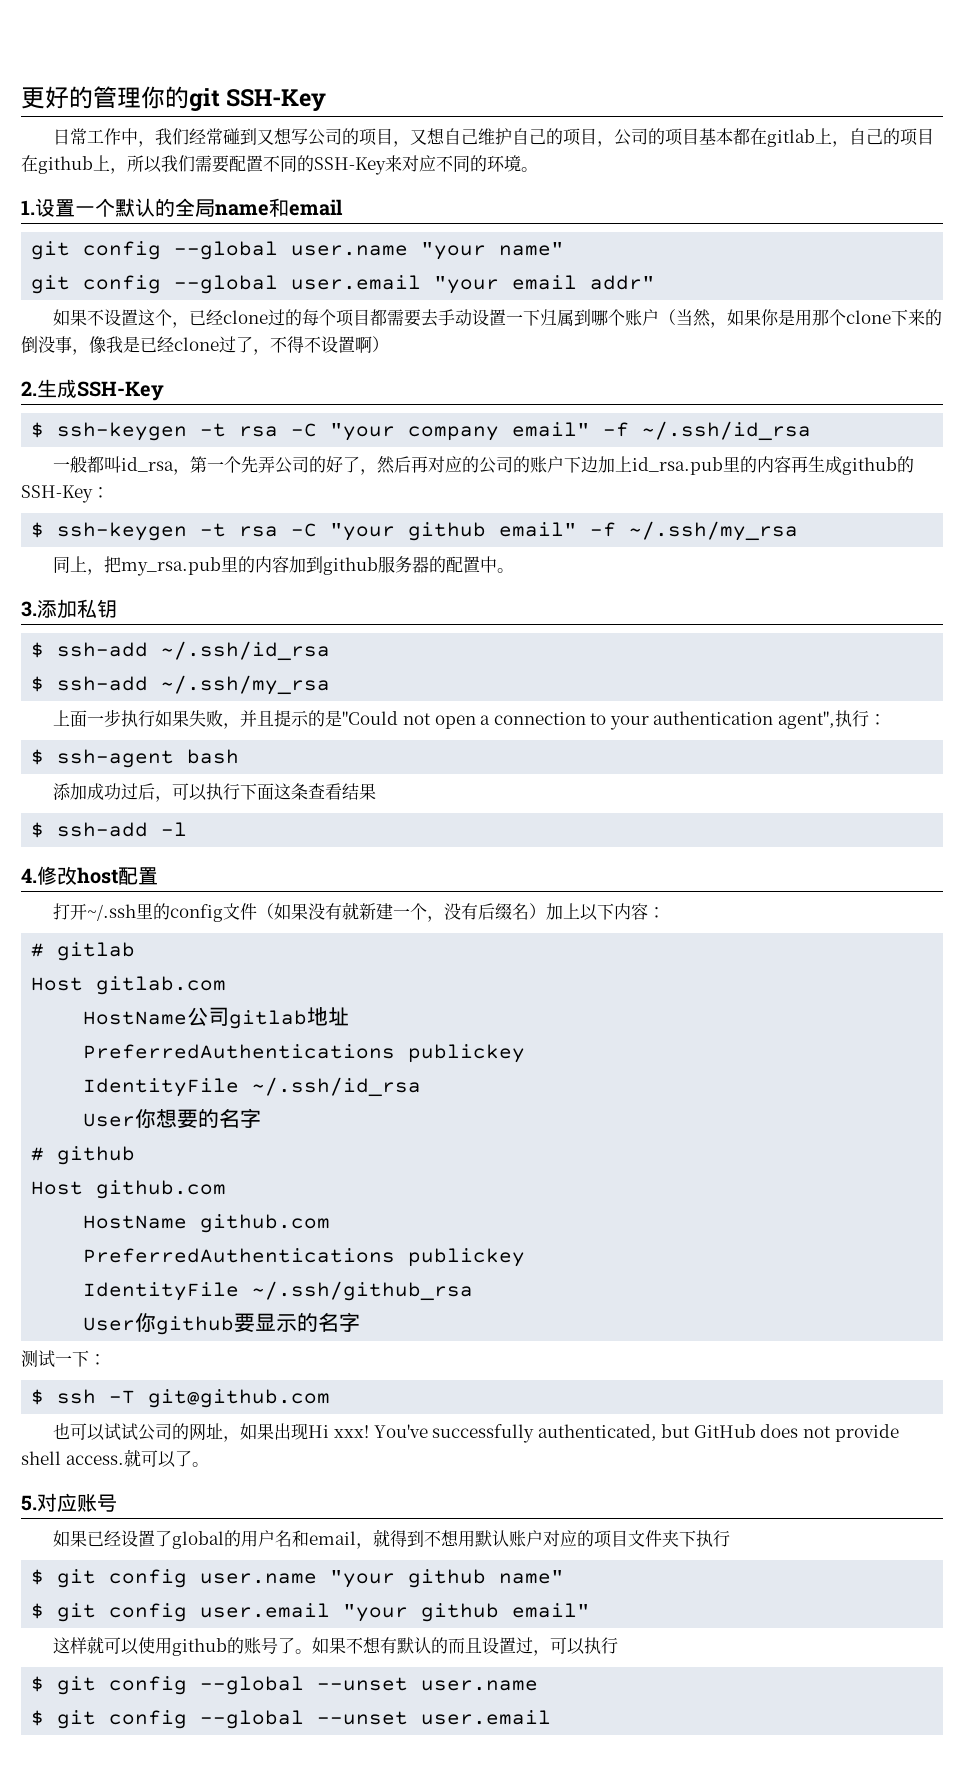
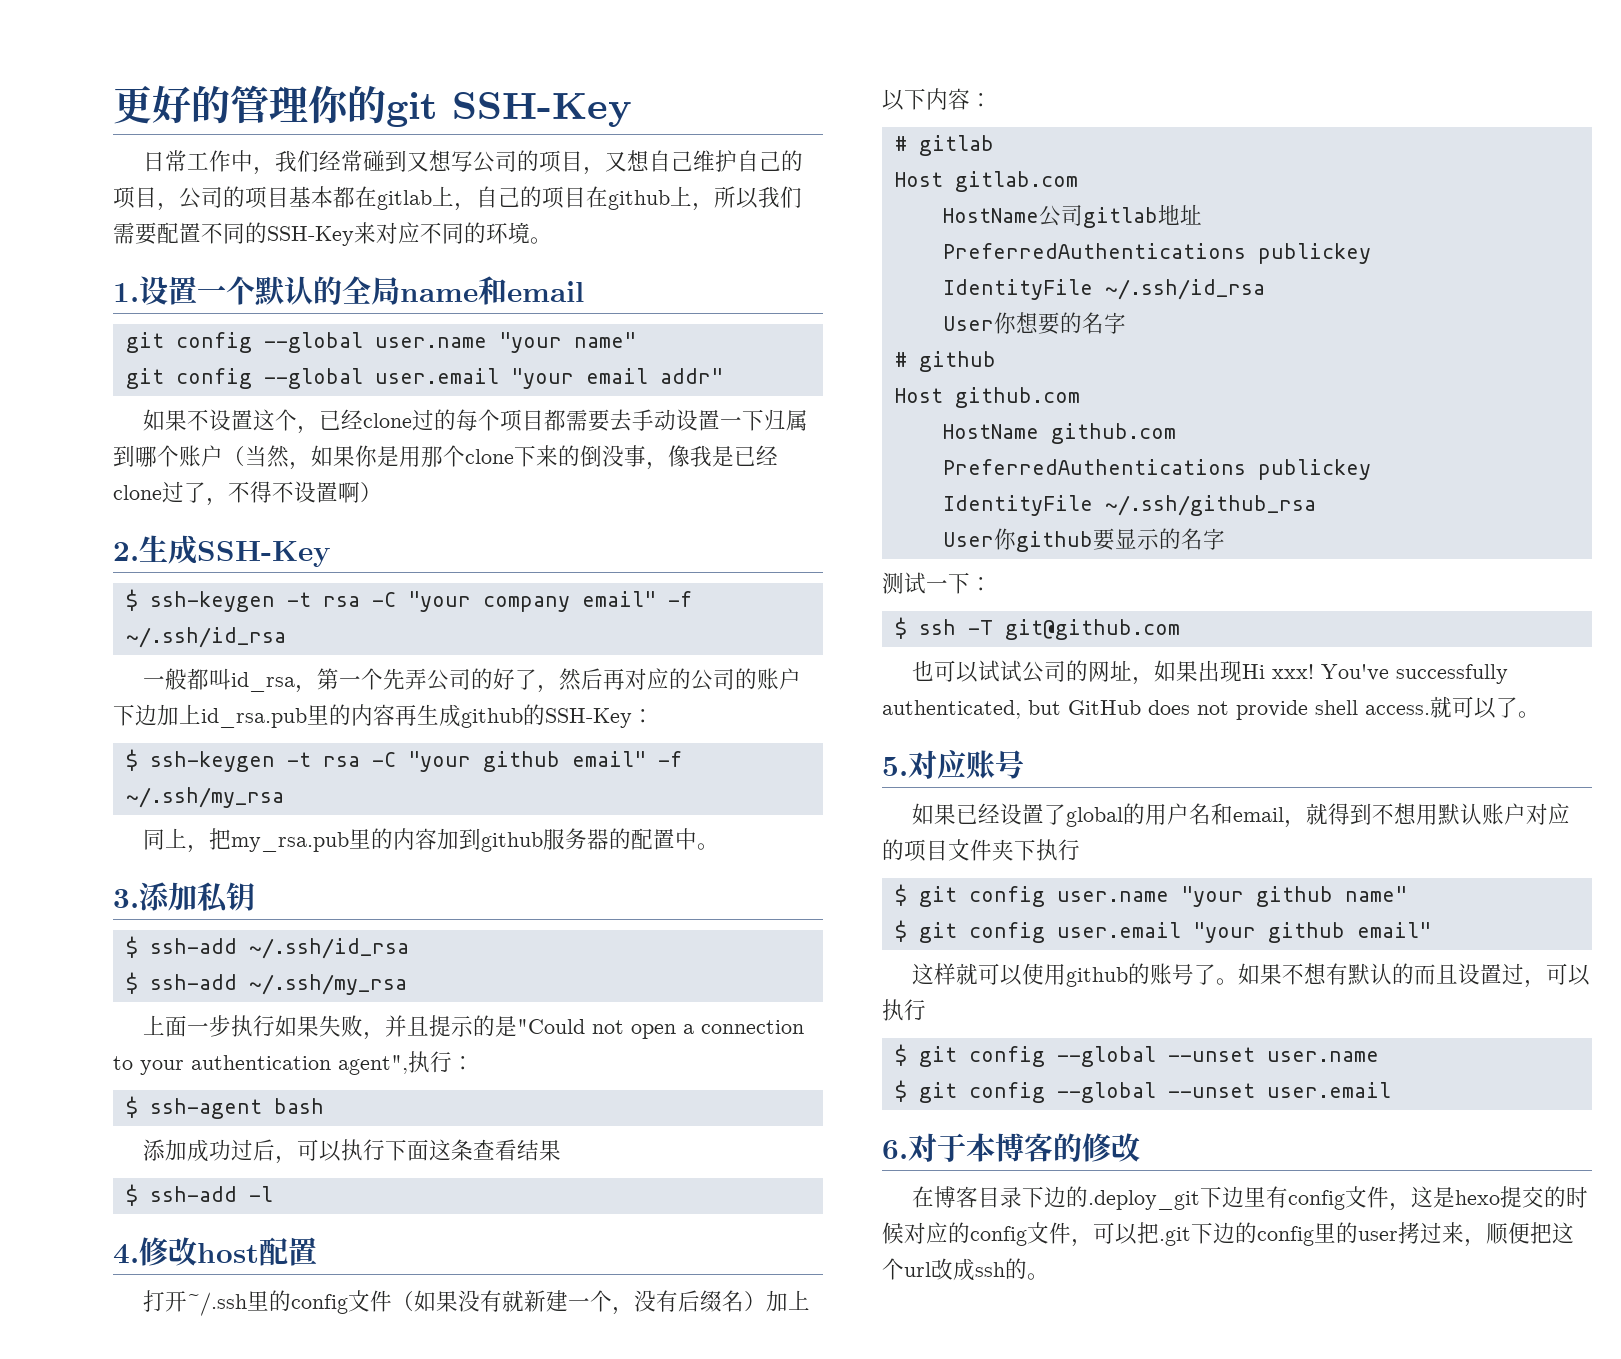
+ 6.对于本博客的修改
+ 在博客目录下边的.deploy_git下边里有config文件，这是hexo提交的时候对应的config文件，可以把.git下边的config里的user拷过来，顺便把这个url改成ssh的。

